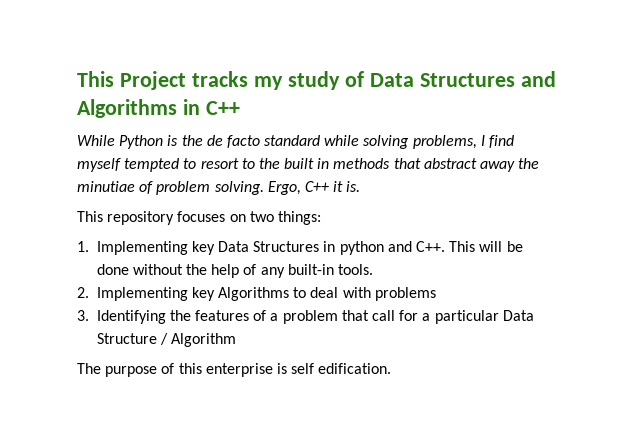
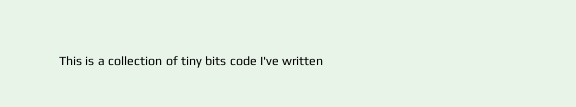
- This Project tracks my study of Data Structures and Algorithms in C++
- While Python is the de facto standard while solving problems, I find myself tempted to resort to the built in methods that abstract away the minutiae of problem solving. Ergo, C++ it is.
- This repository focuses on two things:
- 1. Implementing key Data Structures in python and C++. This will be done without the help of any built-in tools.
- 2. Implementing key Algorithms to deal with problems
- 3. Identifying the features of a problem that call for a particular Data Structure / Algorithm
- The purpose of this enterprise is self edification.
+ This is a collection of tiny bits code I've written

